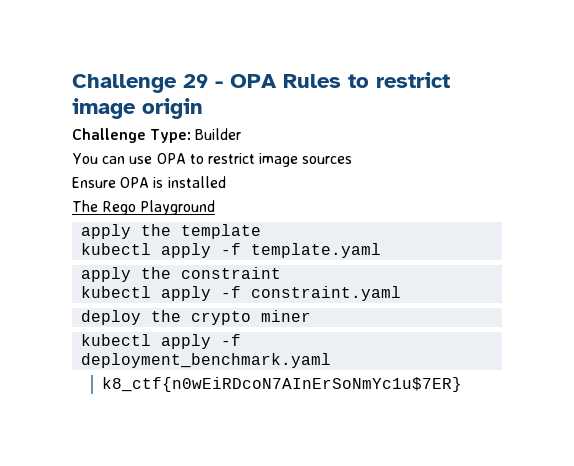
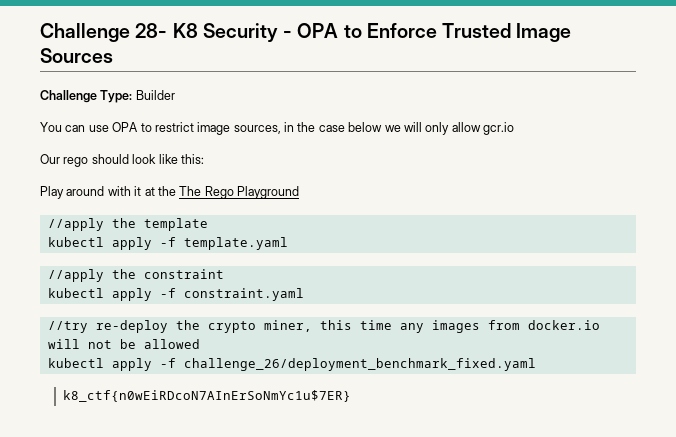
- Challenge 29 - OPA Rules to restrict image origin
+ Challenge 28- K8 Security - OPA to Enforce Trusted Image Sources
- You can use OPA to restrict image sources
- Ensure OPA is installed
- The Rego Playground
+ You can use OPA to restrict image sources, in the case below we will only allow gcr.io
+ Our rego should look like this:
+ Play around with it at the The Rego Playground
- apply the template
+ //apply the template
- apply the constraint
+ //apply the constraint
- deploy the crypto miner
- kubectl apply -f deployment_benchmark.yaml
+ //try re-deploy the crypto miner, this time any images from docker.io will not be allowed
+ kubectl apply -f challenge_26/deployment_benchmark_fixed.yaml

